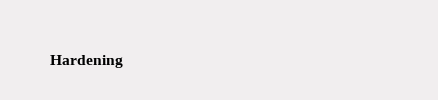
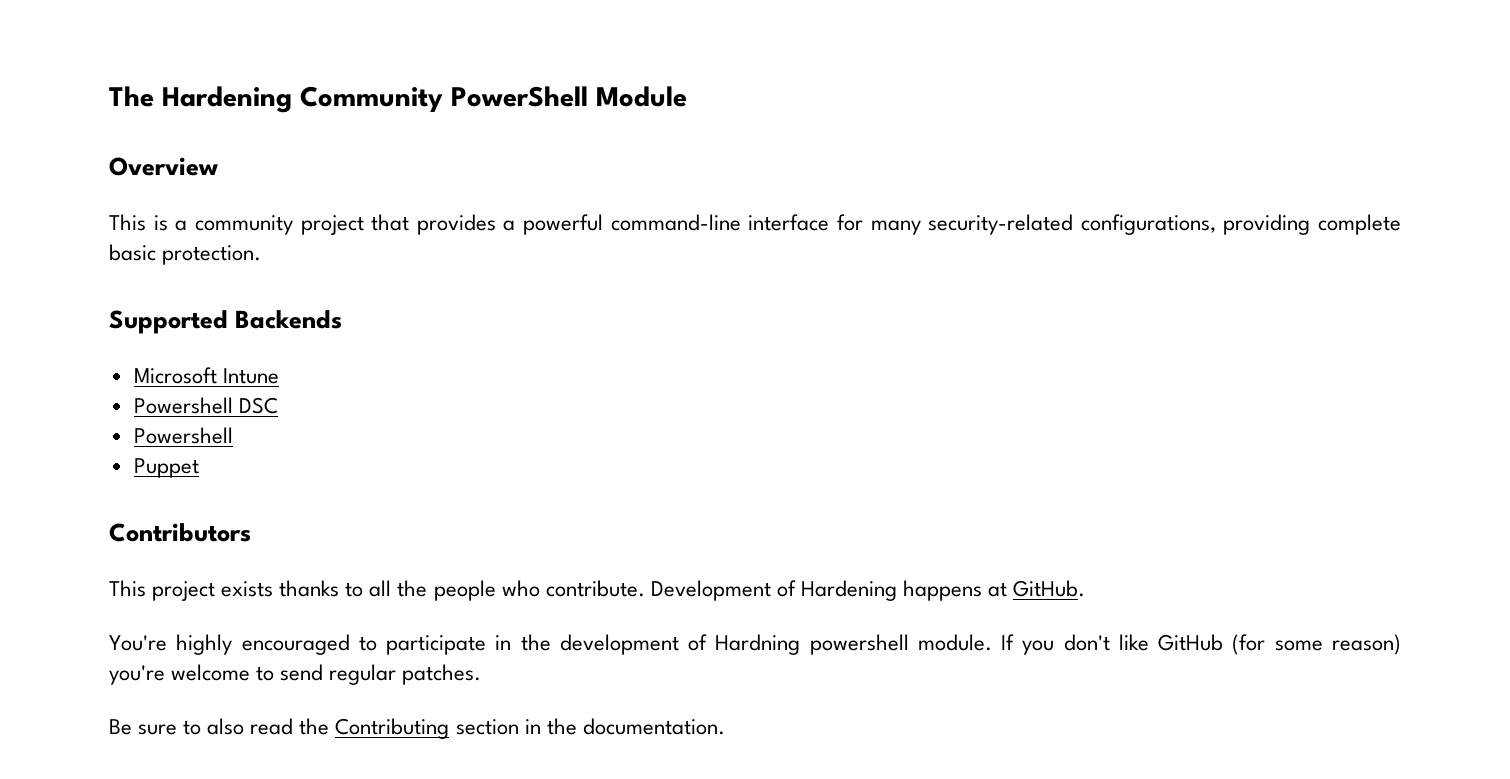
- Hardening
+ The Hardening Community PowerShell Module
+ Overview
+ This is a community project that provides a powerful command-line interface for many security-related configurations, providing complete basic protection.
+ Supported Backends
+ Microsoft Intune
+ Powershell DSC
+ Powershell
+ Puppet
+ Contributors
+ This project exists thanks to all the people who contribute. Development of Hardening happens at GitHub.
+ You're highly encouraged to participate in the development of Hardning powershell module. If you don't like GitHub (for some reason) you're welcome to send regular patches.
+ Be sure to also read the Contributing section in the documentation.

